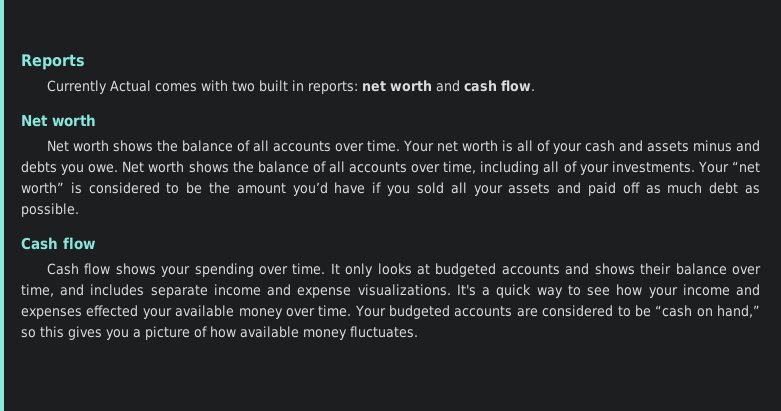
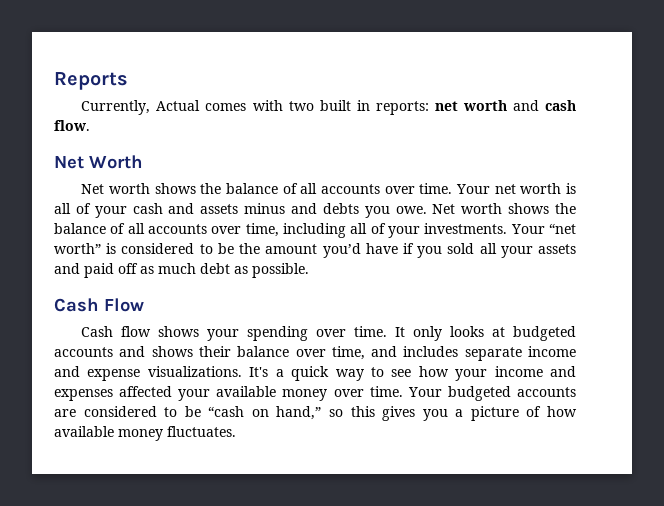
- Currently Actual comes with two built in reports: net worth and cash flow.
- Net worth
+ Currently, Actual comes with two built in reports: net worth and cash flow.
+ Net Worth
  Your “net worth” is considered to be the amount you’d have if you sold all your assets and paid off as much debt as possible.
- Cash flow
+ Cash Flow
- It's a quick way to see how your income and expenses effected your available money over time.
+ It's a quick way to see how your income and expenses affected your available money over time.

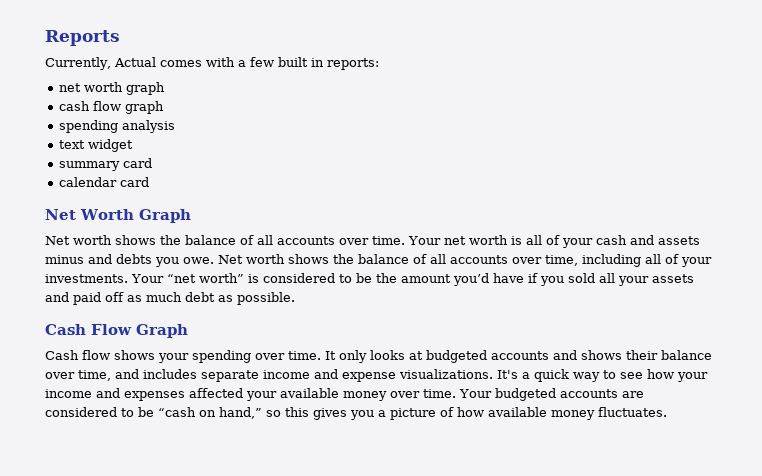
- Currently, Actual comes with two built in reports: net worth and cash flow.
+ Currently, Actual comes with a few built in reports:
+ net worth graph
+ cash flow graph
+ spending analysis
+ text widget
+ summary card
+ calendar card
- Net Worth
+ Net Worth Graph
- Cash Flow
+ Cash Flow Graph

